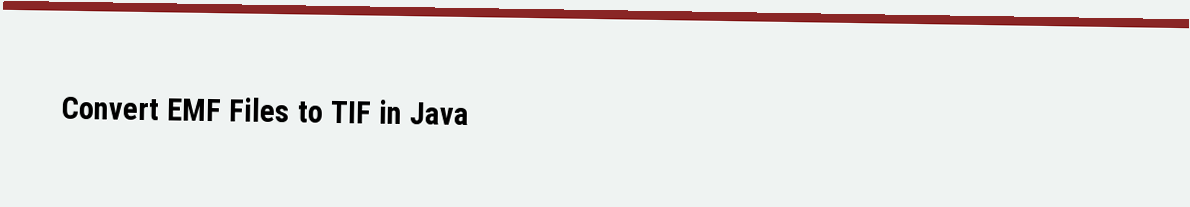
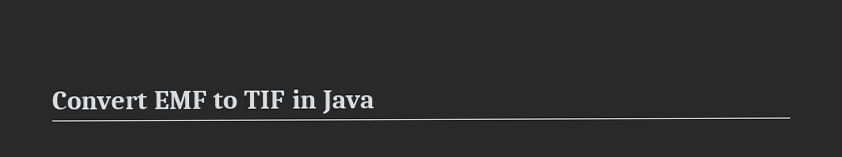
- Convert EMF Files to TIF in Java
+ Convert EMF to TIF in Java

